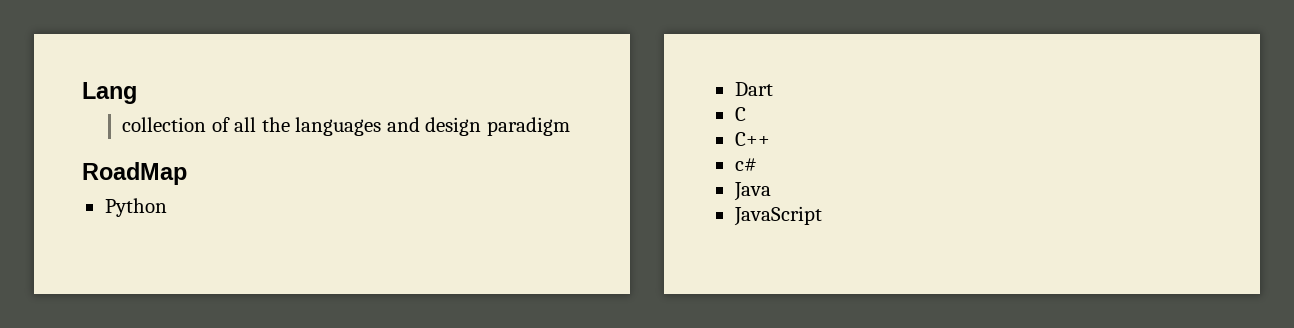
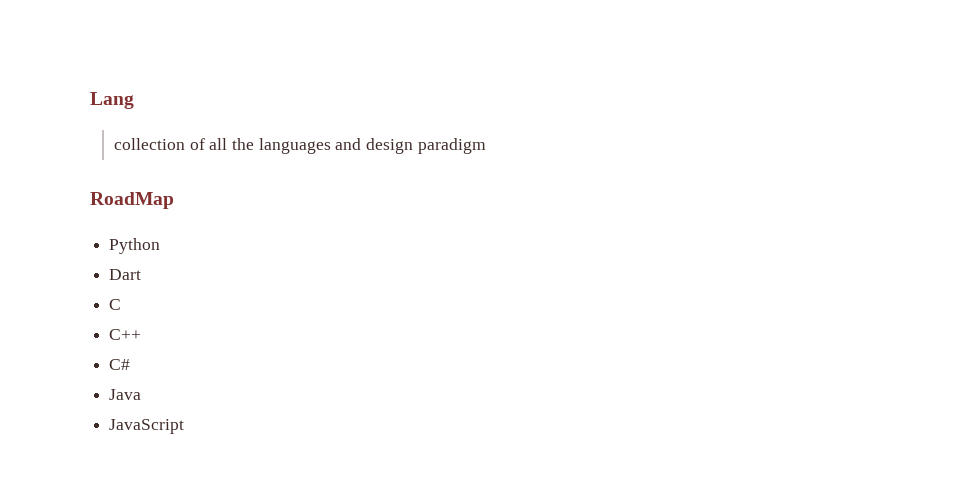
- c#
+ C#

